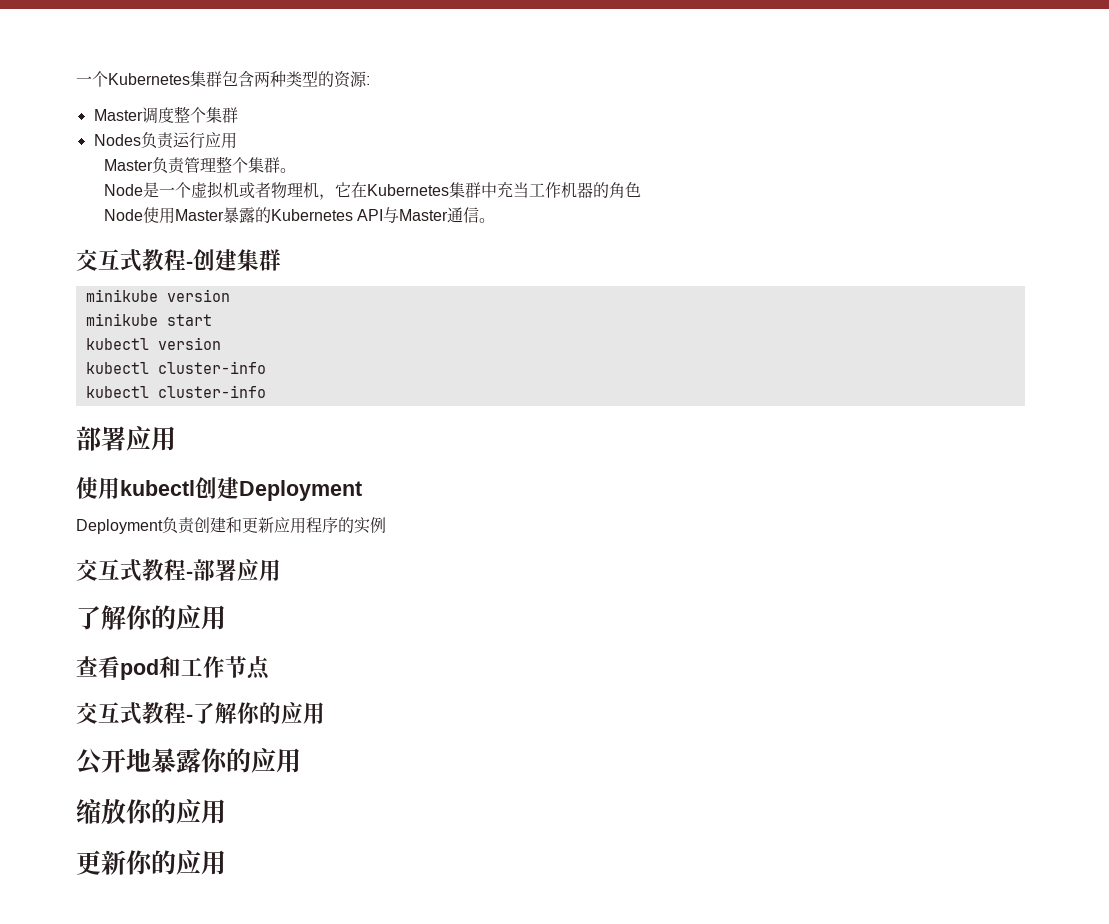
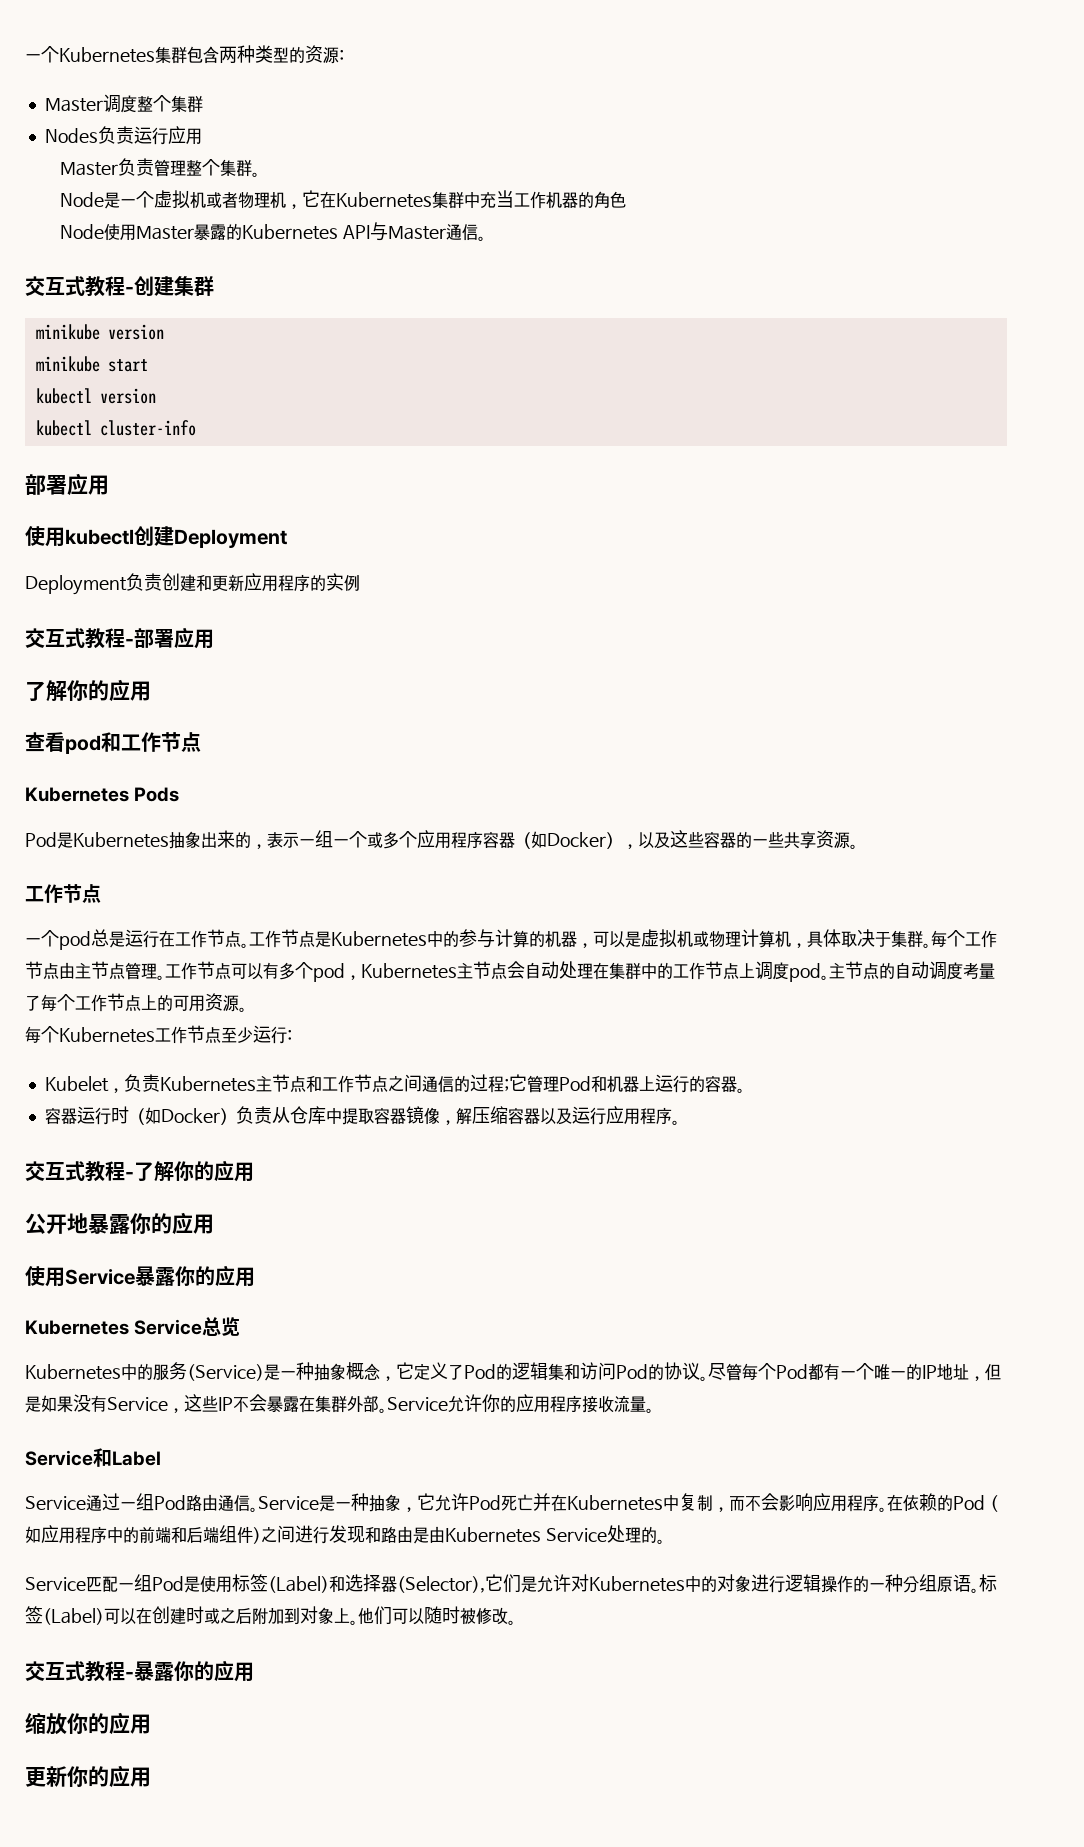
  kubectl version
- kubectl cluster-info
+ Kubernetes Pods
+ Pod是Kubernetes抽象出来的，表示一组一个或多个应用程序容器（如Docker），以及这些容器的一些共享资源。
+ 工作节点
+ 一个pod总是运行在工作节点。工作节点是Kubernetes中的参与计算的机器，可以是虚拟机或物理计算机，具体取决于集群。每个工作节点由主节点管理。工作节点可以有多个pod，Kubernetes主节点会自动处理在集群中的工作节点上调度pod。主节点的自动调度考量了每个工作节点上的可用资源。
+ 每个Kubernetes工作节点至少运行:
+ Kubelet，负责Kubernetes主节点和工作节点之间通信的过程;它管理Pod和机器上运行的容器。
+ 容器运行时（如Docker）负责从仓库中提取容器镜像，解压缩容器以及运行应用程序。
+ 使用Service暴露你的应用
+ Kubernetes Service总览
+ Kubernetes中的服务(Service)是一种抽象概念，它定义了Pod的逻辑集和访问Pod的协议。尽管每个Pod都有一个唯一的IP地址，但是如果没有Service，这些IP不会暴露在集群外部。Service允许你的应用程序接收流量。
+ Service和Label
+ Service通过一组Pod路由通信。Service是一种抽象，它允许Pod死亡并在Kubernetes中复制，而不会影响应用程序。在依赖的Pod (如应用程序中的前端和后端组件)之间进行发现和路由是由Kubernetes Service处理的。
+ Service匹配一组Pod是使用标签(Label)和选择器(Selector),它们是允许对Kubernetes中的对象进行逻辑操作的一种分组原语。标签(Label)可以在创建时或之后附加到对象上。他们可以随时被修改。
+ 交互式教程-暴露你的应用

